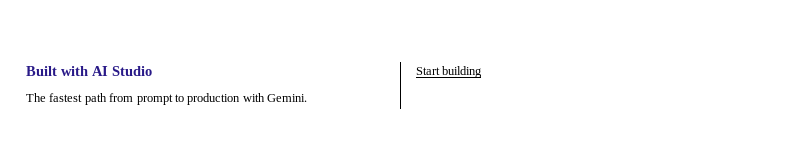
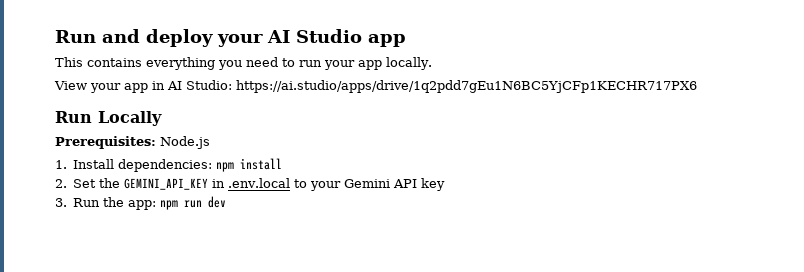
- Built with AI Studio
- The fastest path from prompt to production with Gemini.
- Start building
+ Run and deploy your AI Studio app
+ This contains everything you need to run your app locally.
+ View your app in AI Studio: https://ai.studio/apps/drive/1q2pdd7gEu1N6BC5YjCFp1KECHR717PX6
+ Run Locally
+ Prerequisites: Node.js
+ 1. Install dependencies: npm install
+ 2. Set the GEMINI_API_KEY in .env.local to your Gemini API key
+ 3. Run the app: npm run dev

